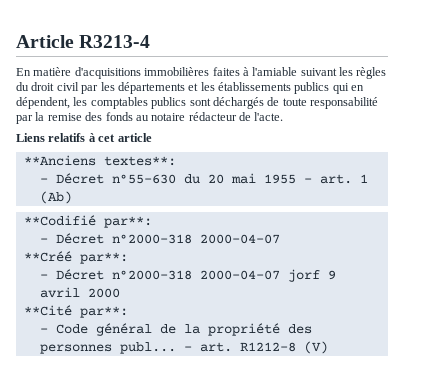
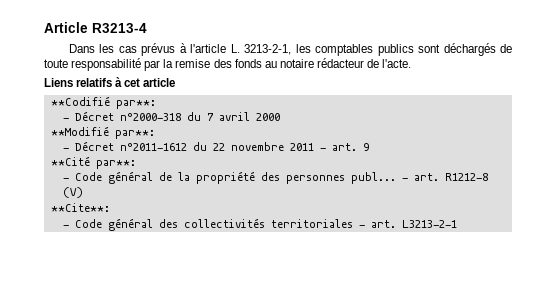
- En matière d'acquisitions immobilières faites à l'amiable suivant les règles du droit civil par les départements et les établissements publics qui en dépendent, les comptables publics sont déchargés de toute responsabilité par la remise des fonds au notaire rédacteur de l'acte.
+ Dans les cas prévus à l'article L. 3213-2-1, les comptables publics sont déchargés de toute responsabilité par la remise des fonds au notaire rédacteur de l'acte.
- **Anciens textes**:
- - Décret n°55-630 du 20 mai 1955 - art. 1 (Ab)
  **Codifié par**:
- - Décret n°2000-318 2000-04-07
- **Créé par**:
- - Décret n°2000-318 2000-04-07 jorf 9 avril 2000
+ - Décret n°2000-318 du 7 avril 2000
+ **Modifié par**:
+ - Décret n°2011-1612 du 22 novembre 2011 - art. 9
+ **Cite**:
+ - Code général des collectivités territoriales - art. L3213-2-1

